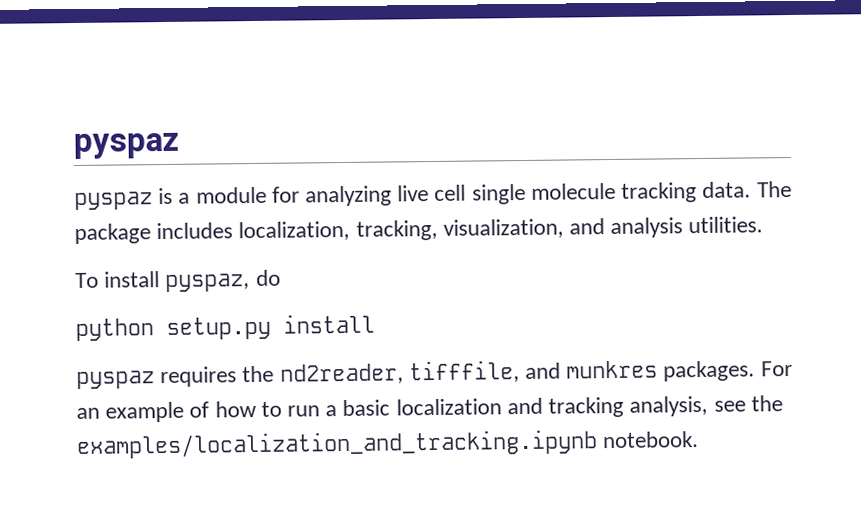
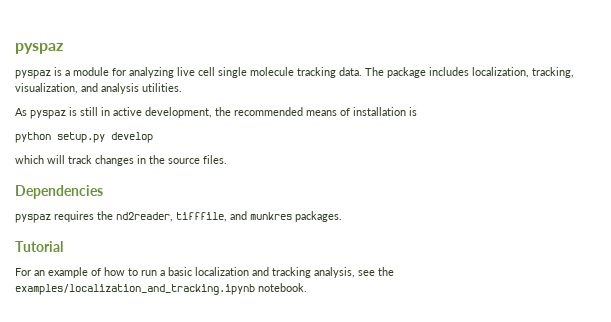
- To install pyspaz, do
- python setup.py install
+ As pyspaz is still in active development, the recommended means of installation is
+ python setup.py develop
+ which will track changes in the source files.
+ Dependencies
- pyspaz requires the nd2reader, tifffile, and munkres packages. For an example of how to run a basic localization and tracking analysis, see the examples/localization_and_tracking.ipynb notebook.
+ pyspaz requires the nd2reader, tifffile, and munkres packages.
+ Tutorial
+ For an example of how to run a basic localization and tracking analysis, see the examples/localization_and_tracking.ipynb notebook.

